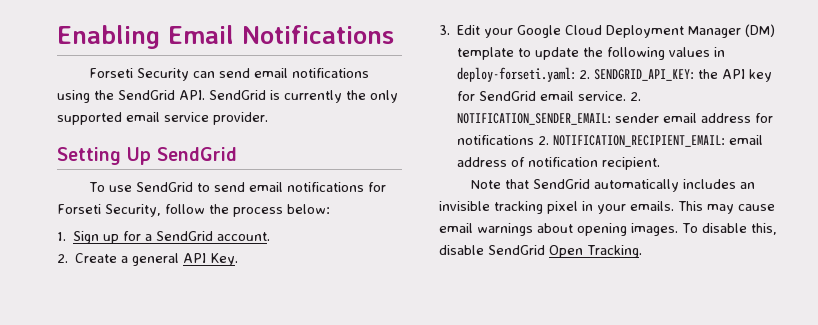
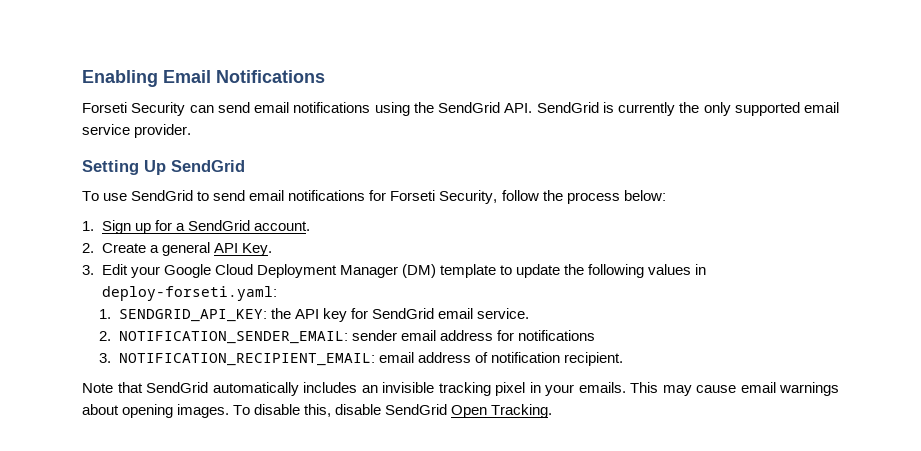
- 3. Edit your Google Cloud Deployment Manager (DM) template to update the following values in deploy-forseti.yaml: 2. SENDGRID_API_KEY: the API key for SendGrid email service. 2. NOTIFICATION_SENDER_EMAIL: sender email address for notifications 2. NOTIFICATION_RECIPIENT_EMAIL: email address of notification recipient.
+ 3. Edit your Google Cloud Deployment Manager (DM) template to update the following values in deploy-forseti.yaml:
+ 1. SENDGRID_API_KEY: the API key for SendGrid email service.
+ 2. NOTIFICATION_SENDER_EMAIL: sender email address for notifications
+ 3. NOTIFICATION_RECIPIENT_EMAIL: email address of notification recipient.

